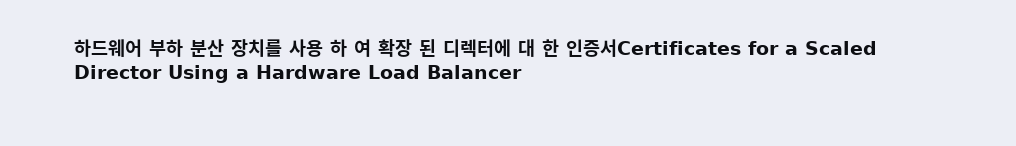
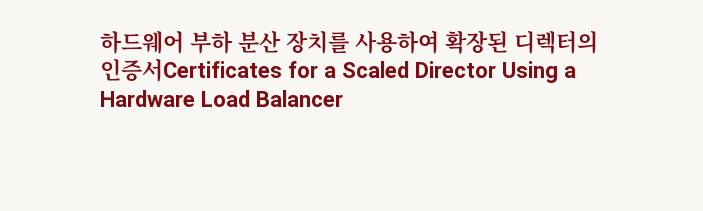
- 하드웨어 부하 분산 장치를 사용 하 여 확장 된 디렉터에 대 한 인증서Certificates for a Scaled Director Using a Hardware Load Balancer
+ 하드웨어 부하 분산 장치를 사용하여 확장된 디렉터의 인증서Certificates for a Scaled Director Using a Hardware Load Balancer

